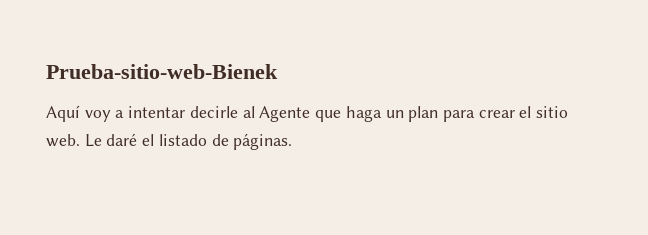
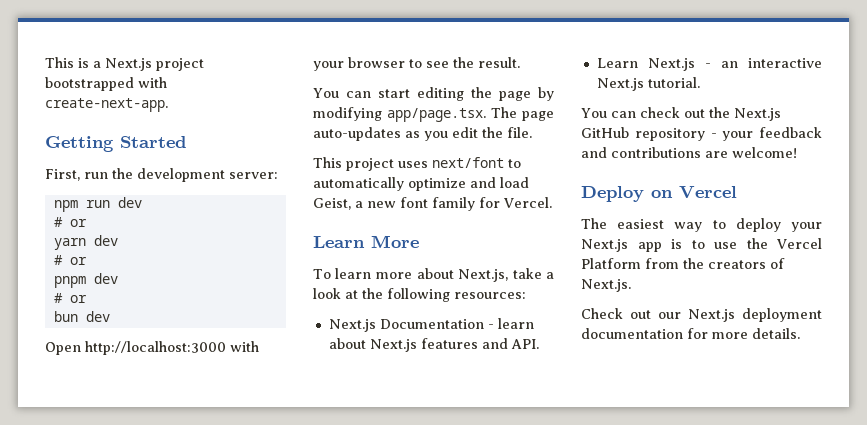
- Prueba-sitio-web-Bienek
- Aquí voy a intentar decirle al Agente que haga un plan para crear el sitio web. Le daré el listado de páginas.
+ This is a Next.js project bootstrapped with create-next-app.
+ Getting Started
+ First, run the development server:
+ npm run dev
+ # or
+ yarn dev
+ # or
+ pnpm dev
+ # or
+ bun dev
+ Open http://localhost:3000 with your browser to see the result.
+ You can start editing the page by modifying app/page.tsx. The page auto-updates as you edit the file.
+ This project uses next/font to automatically optimize and load Geist, a new font family for Vercel.
+ Learn More
+ To learn more about Next.js, take a look at the following resources:
+ Next.js Documentation - learn about Next.js features and API.
+ Learn Next.js - an interactive Next.js tutorial.
+ You can check out the Next.js GitHub repository - your feedback and contributions are welcome!
+ Deploy on Vercel
+ The easiest way to deploy your Next.js app is to use the Vercel Platform from the creators of Next.js.
+ Check out our Next.js deployment documentation for more details.

